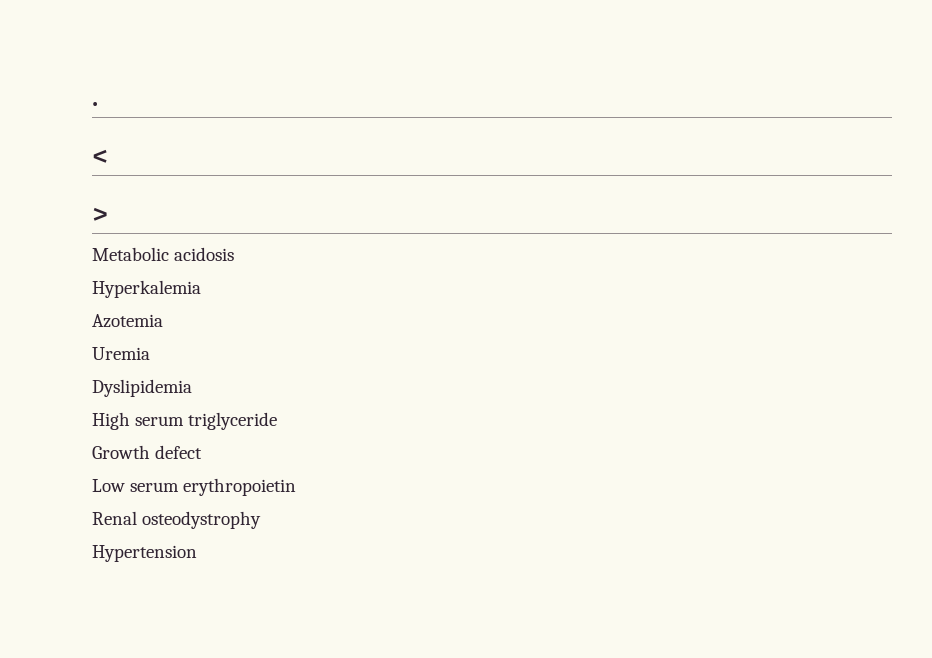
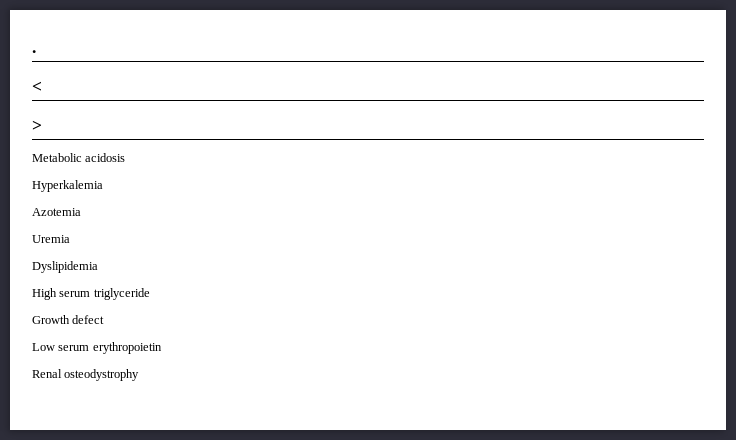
- Hypertension

